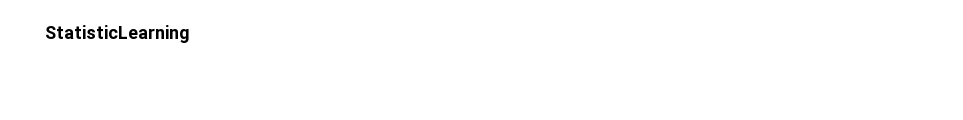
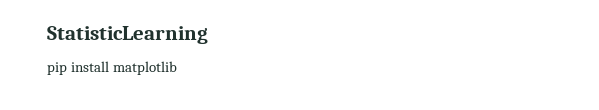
+ pip install matplotlib

